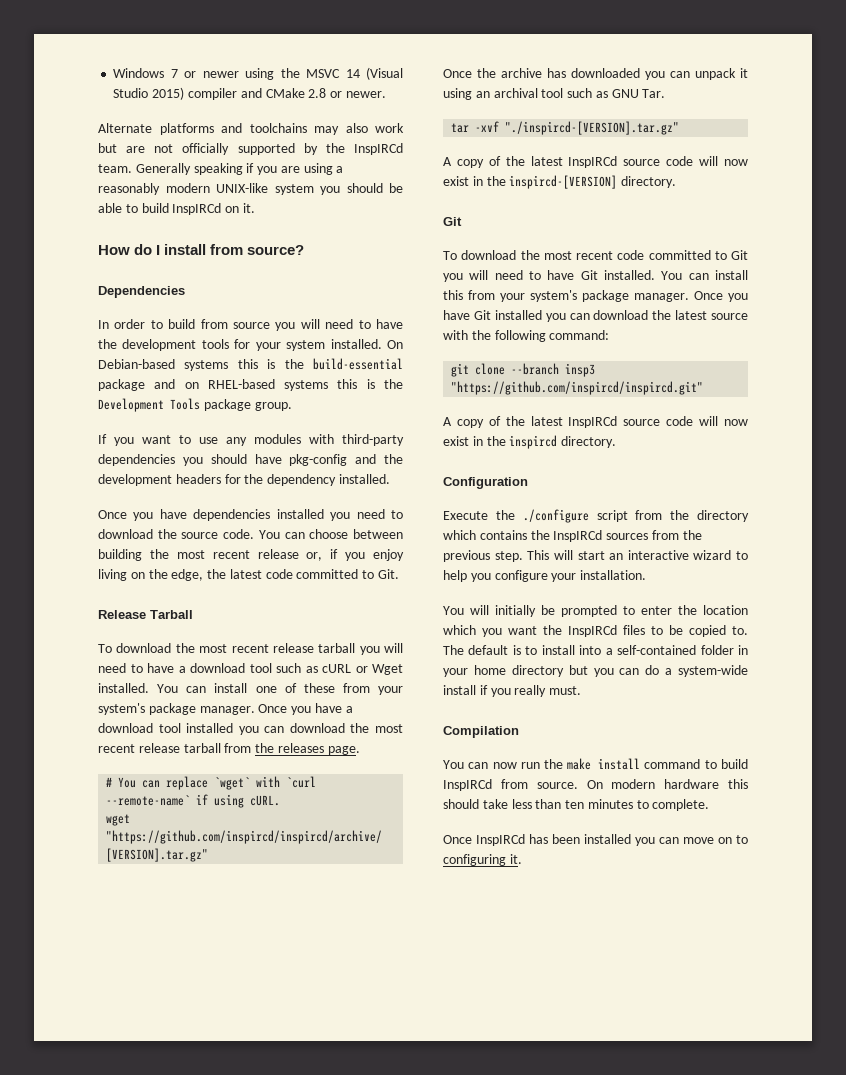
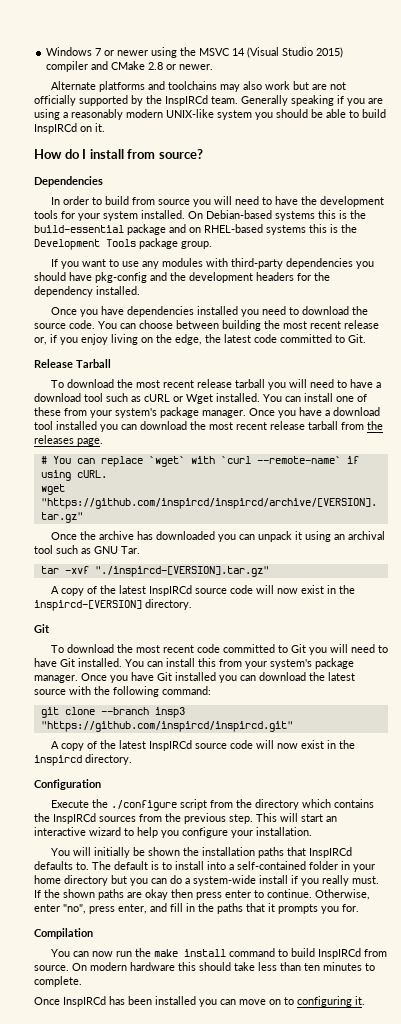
- You will initially be prompted to enter the location which you want the InspIRCd files to be copied to.
+ You will initially be shown the installation paths that InspIRCd defaults to.
+ If the shown paths are okay then press enter to continue. Otherwise, enter "no", press enter, and fill in the paths that it prompts you for.

